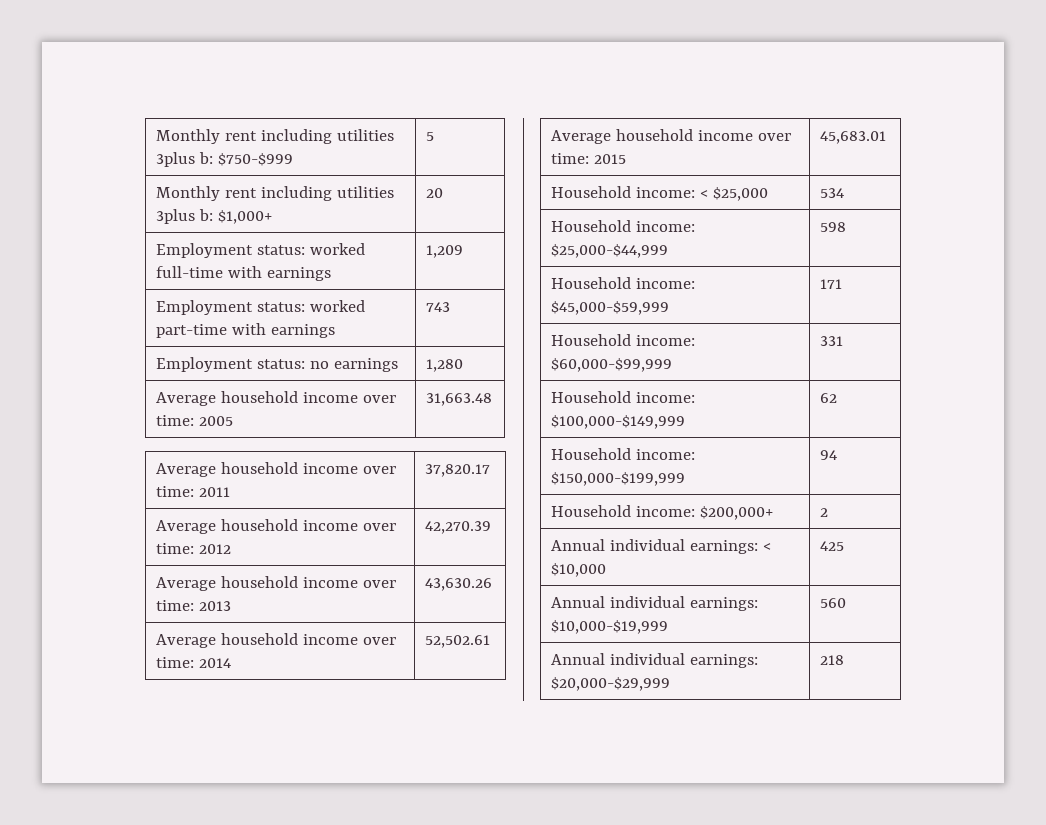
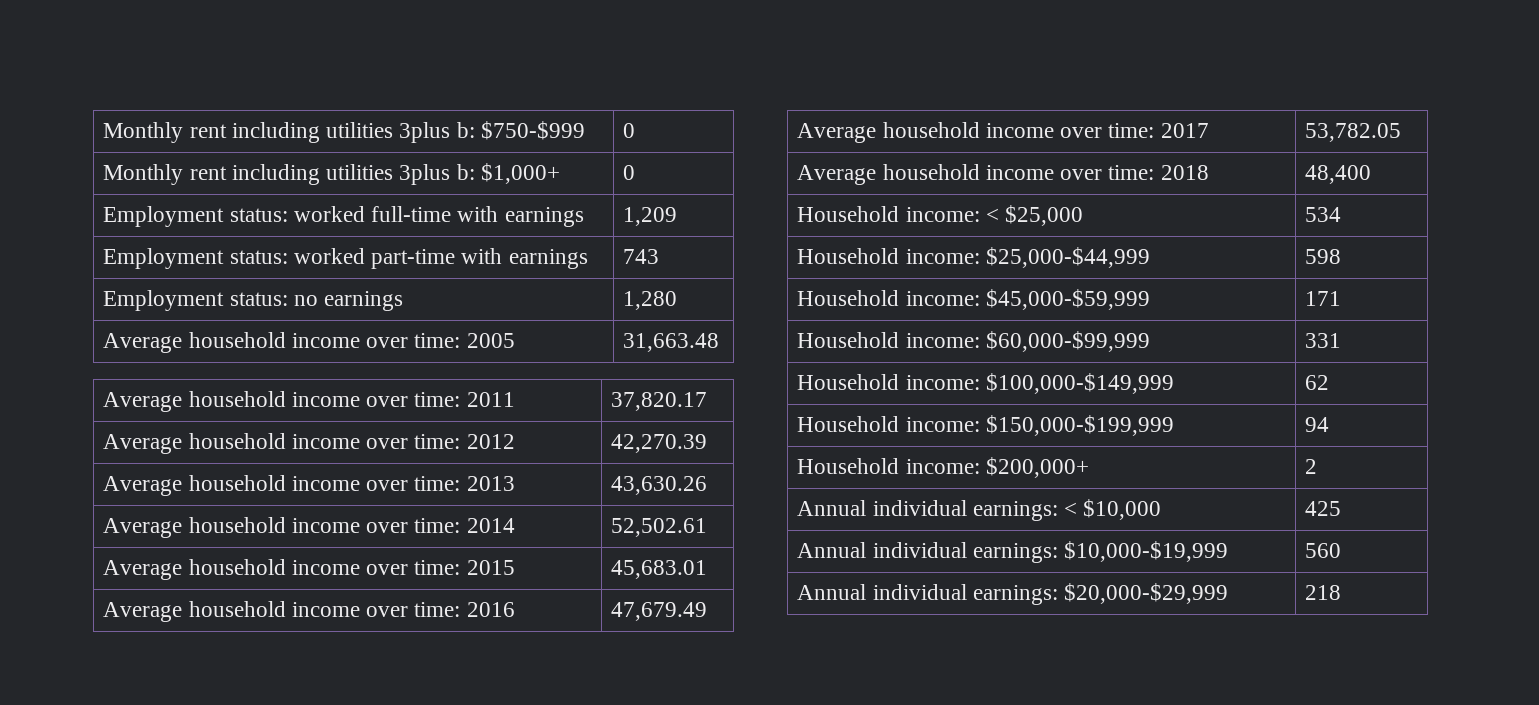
- Monthly rent including utilities 3plus b: $750-$999 | 5
+ Monthly rent including utilities 3plus b: $750-$999 | 0
- Monthly rent including utilities 3plus b: $1,000+ | 20
+ Monthly rent including utilities 3plus b: $1,000+ | 0
+ Average household income over time: 2016 | 47,679.49
+ Average household income over time: 2017 | 53,782.05
+ Average household income over time: 2018 | 48,400

